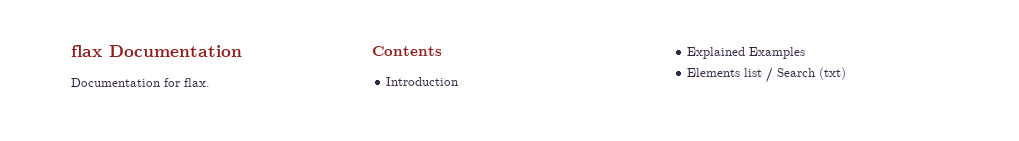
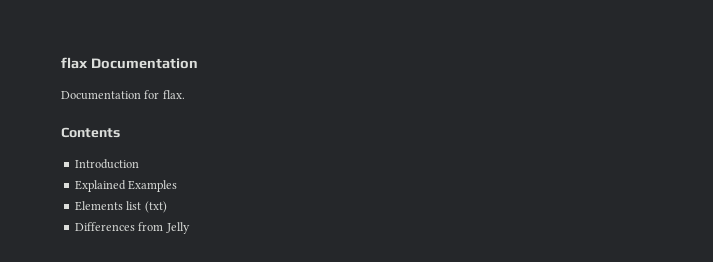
- Elements list / Search (txt)
+ Elements list (txt)
+ Differences from Jelly

